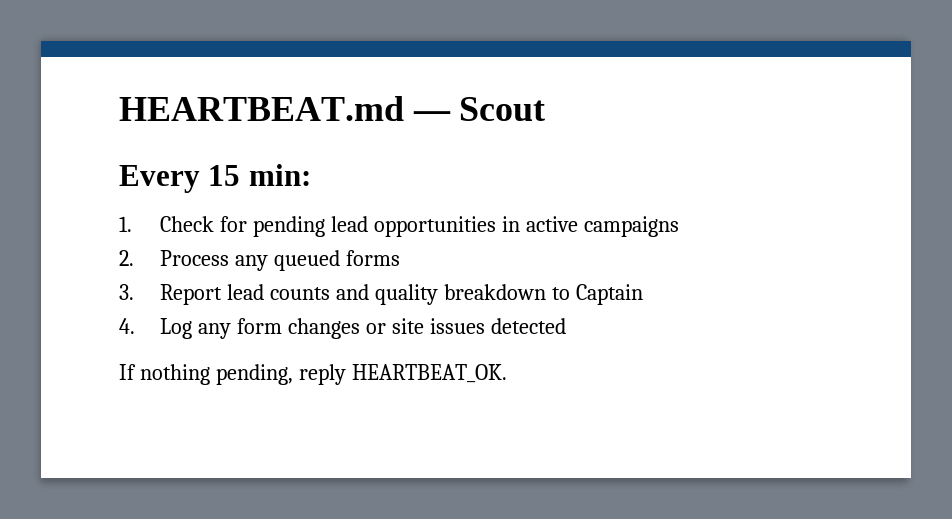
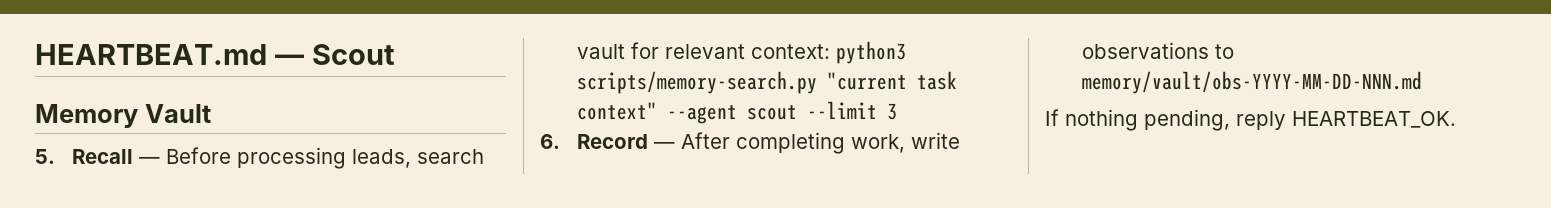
- Every 15 min:
- 1. Check for pending lead opportunities in active campaigns
- 2. Process any queued forms
- 3. Report lead counts and quality breakdown to Captain
- 4. Log any form changes or site issues detected
+ Memory Vault
+ 5. Recall — Before processing leads, search vault for relevant context: python3 scripts/memory-search.py "current task context" --agent scout --limit 3
+ 6. Record — After completing work, write observations to memory/vault/obs-YYYY-MM-DD-NNN.md

